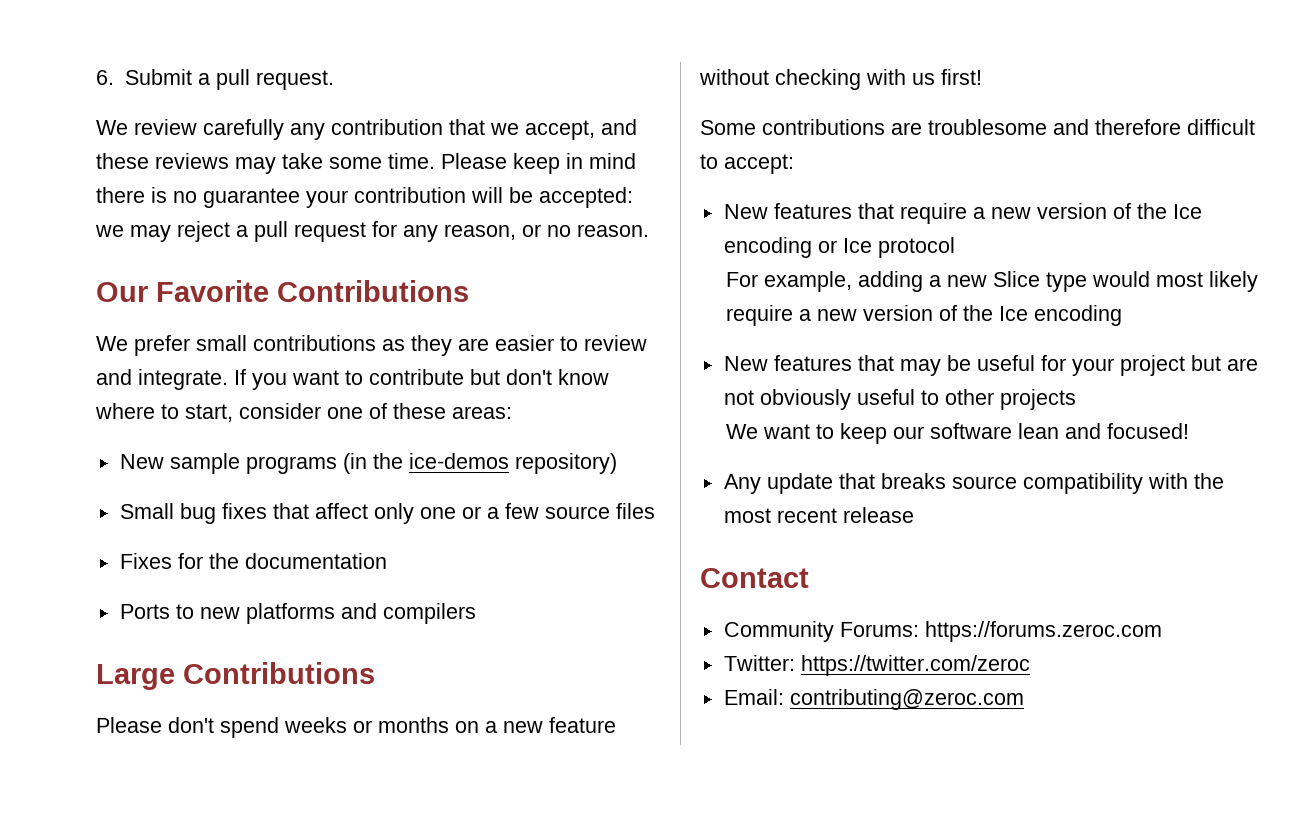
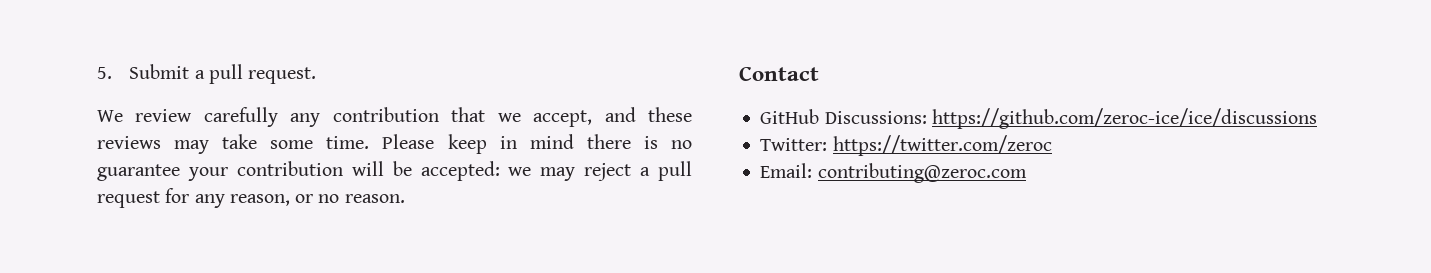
- 6. Submit a pull request.
+ 5. Submit a pull request.
- Our Favorite Contributions
- We prefer small contributions as they are easier to review and integrate. If you want to contribute but don't know where to start, consider one of these areas:
- New sample programs (in the ice-demos repository)
- Small bug fixes that affect only one or a few source files
- Fixes for the documentation
- Ports to new platforms and compilers
- Large Contributions
- Please don't spend weeks or months on a new feature without checking with us first!
- Some contributions are troublesome and therefore difficult to accept:
- New features that require a new version of the Ice encoding or Ice protocol
- For example, adding a new Slice type would most likely require a new version of the Ice encoding
- New features that may be useful for your project but are not obviously useful to other projects
- We want to keep our software lean and focused!
- Any update that breaks source compatibility with the most recent release
  Contact
- Community Forums: https://forums.zeroc.com
+ GitHub Discussions: https://github.com/zeroc-ice/ice/discussions

